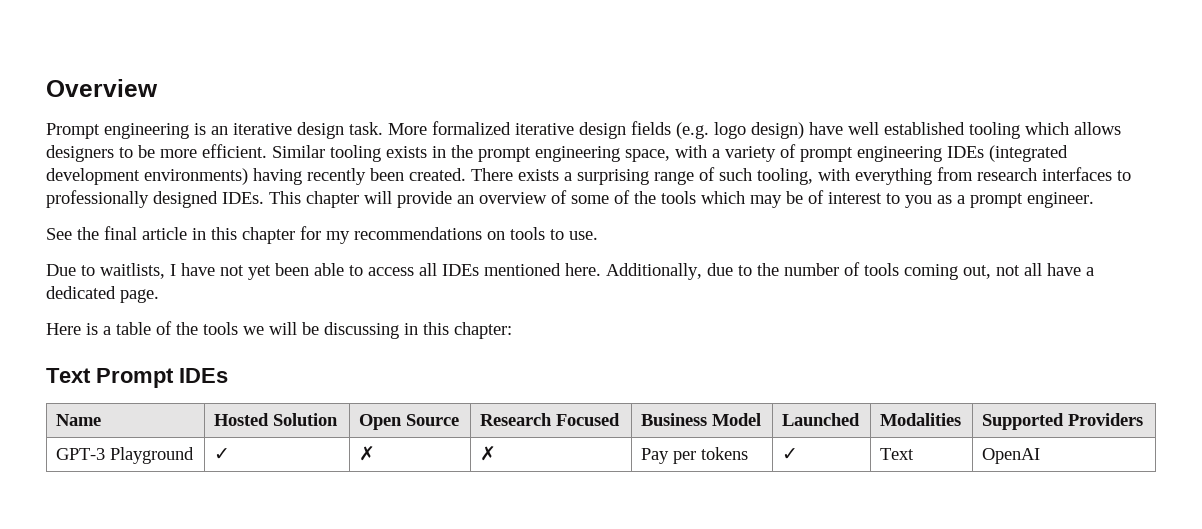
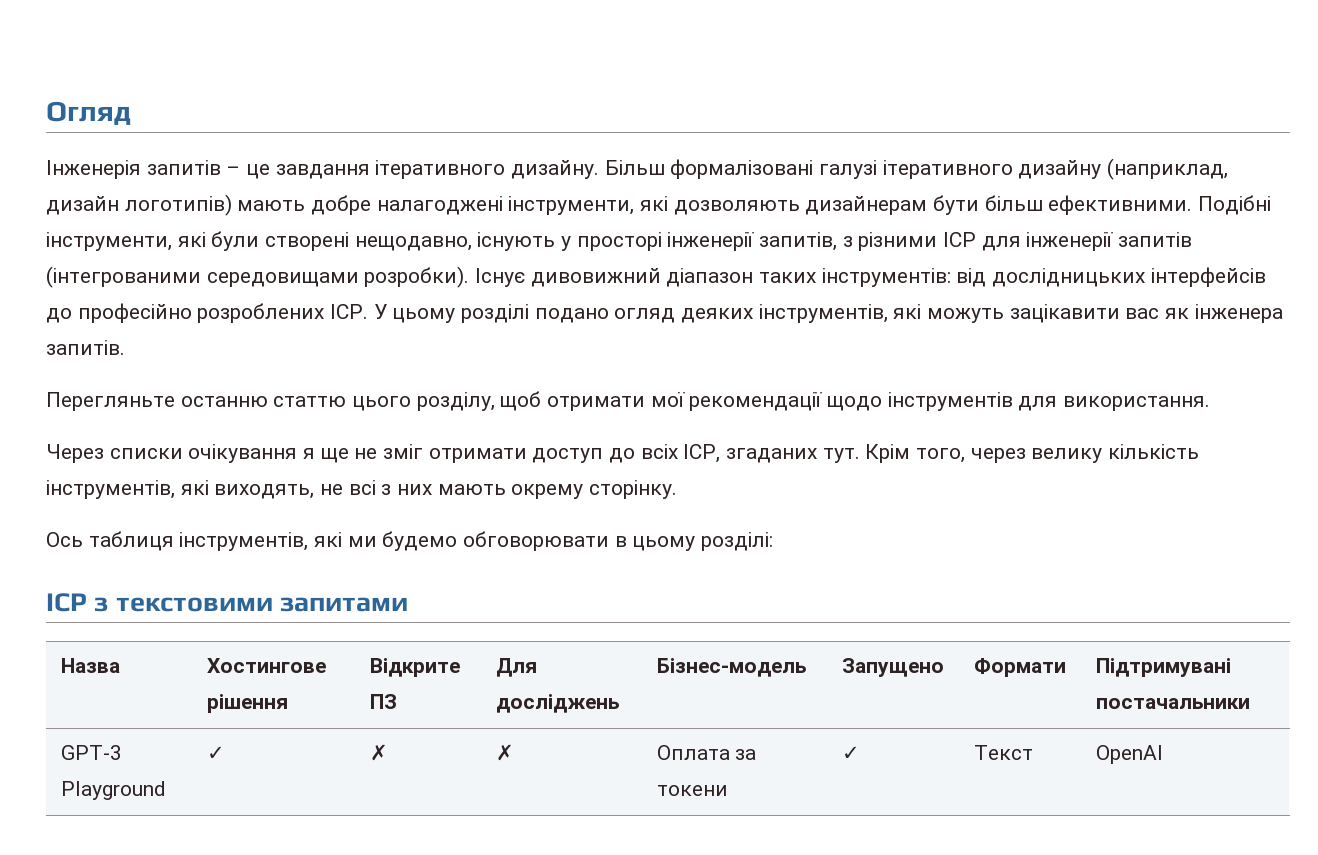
- Overview
- Prompt engineering is an iterative design task. More formalized iterative design fields (e.g. logo design) have well established tooling which allows designers to be more efficient. Similar tooling exists in the prompt engineering space, with a variety of prompt engineering IDEs (integrated development environments) having recently been created. There exists a surprising range of such tooling, with everything from research interfaces to professionally designed IDEs. This chapter will provide an overview of some of the tools which may be of interest to you as a prompt engineer.
- See the final article in this chapter for my recommendations on tools to use.
- Due to waitlists, I have not yet been able to access all IDEs mentioned here. Additionally, due to the number of tools coming out, not all have a dedicated page.
- Here is a table of the tools we will be discussing in this chapter:
- Text Prompt IDEs
- Name | Hosted Solution | Open Source | Research Focused | Business Model | Launched | Modalities | Supported Providers
+ Огляд
+ Інженерія запитів – це завдання ітеративного дизайну. Більш формалізовані галузі ітеративного дизайну (наприклад, дизайн логотипів) мають добре налагоджені інструменти, які дозволяють дизайнерам бути більш ефективними. Подібні інструменти, які були створені нещодавно, існують у просторі інженерії запитів, з різними ІСР для інженерії запитів (інтегрованими середовищами розробки). Існує дивовижний діапазон таких інструментів: від дослідницьких інтерфейсів до професійно розроблених ІСР. У цьому розділі подано огляд деяких інструментів, які можуть зацікавити вас як інженера запитів.
+ Перегляньте останню статтю цього розділу, щоб отримати мої рекомендації щодо інструментів для використання.
+ Через списки очікування я ще не зміг отримати доступ до всіх ІСР, згаданих тут. Крім того, через велику кількість інструментів, які виходять, не всі з них мають окрему сторінку.
+ Ось таблиця інструментів, які ми будемо обговорювати в цьому розділі:
+ ІСР з текстовими запитами
+ Назва | Хостингове рішення | Відкрите ПЗ | Для досліджень | Бізнес-модель | Запущено | Формати | Підтримувані постачальники
- GPT-3 Playground | ✓ | ✗ | ✗ | Pay per tokens | ✓ | Text | OpenAI
+ GPT-3 Playground | ✓ | ✗ | ✗ | Оплата за токени | ✓ | Текст | OpenAI

